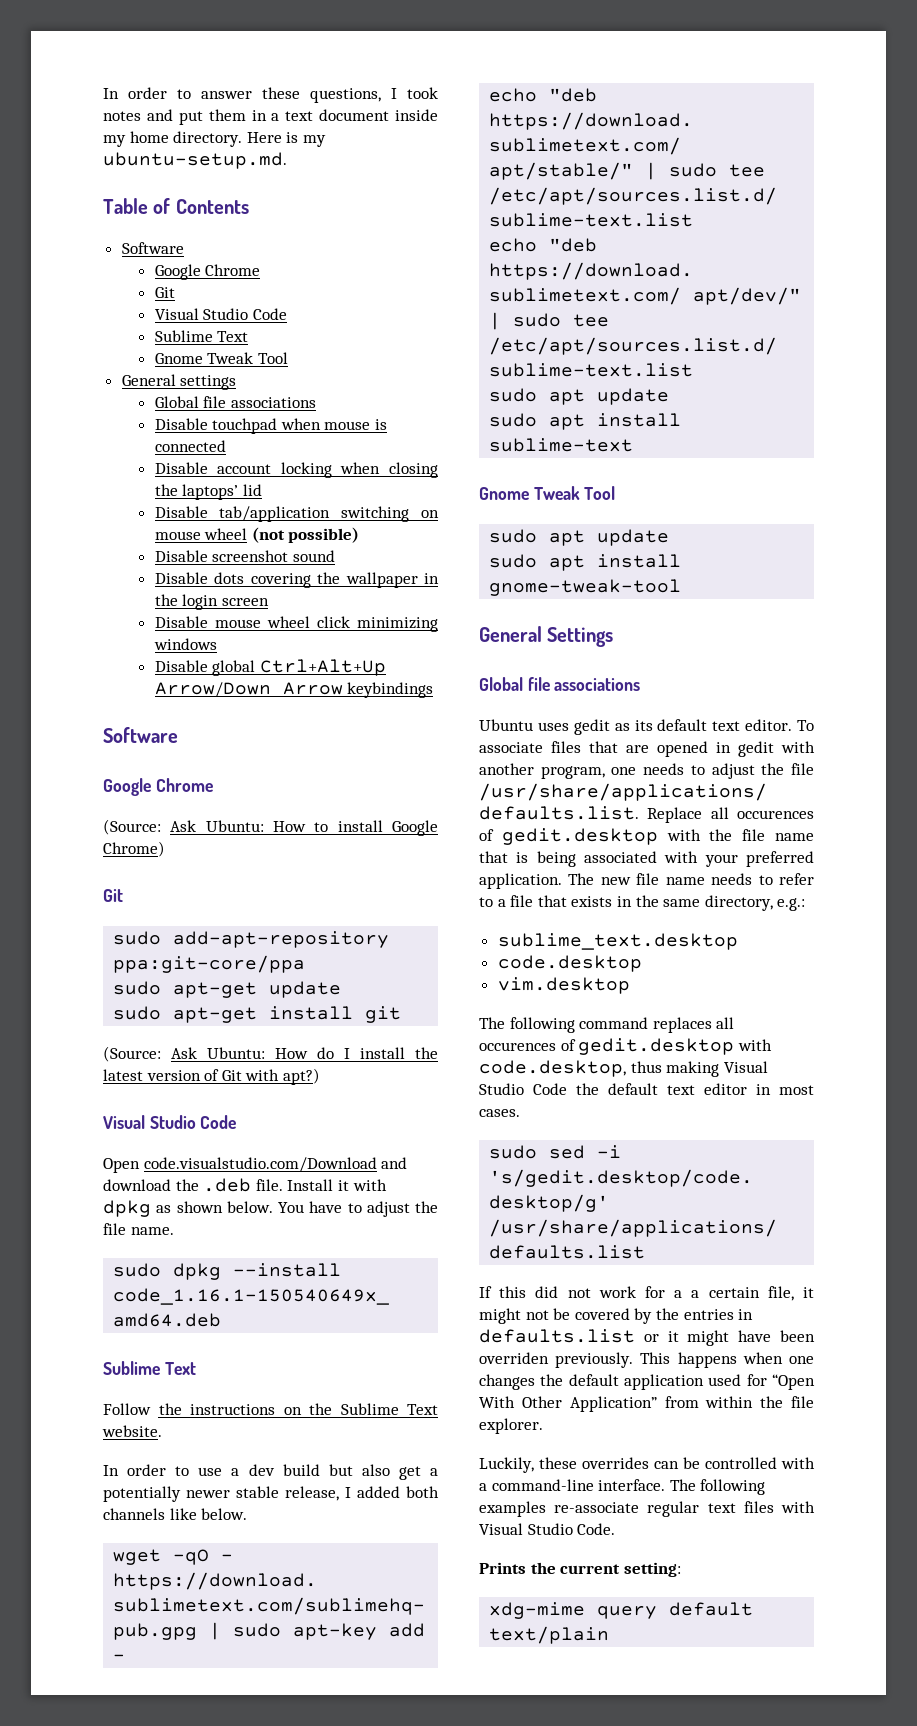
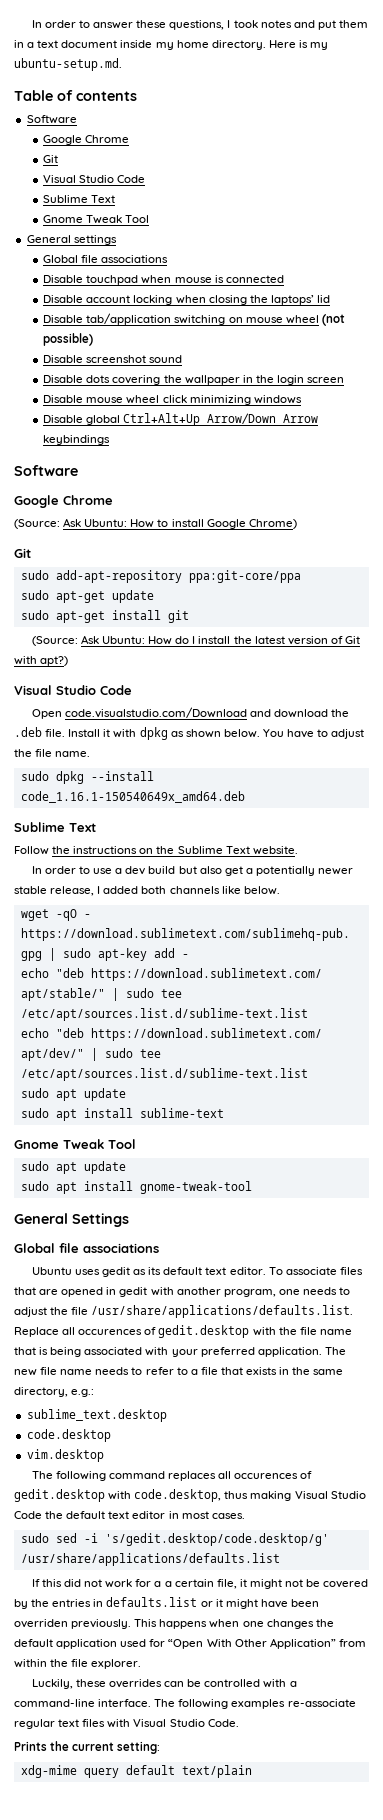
- Table of Contents
+ Table of contents

